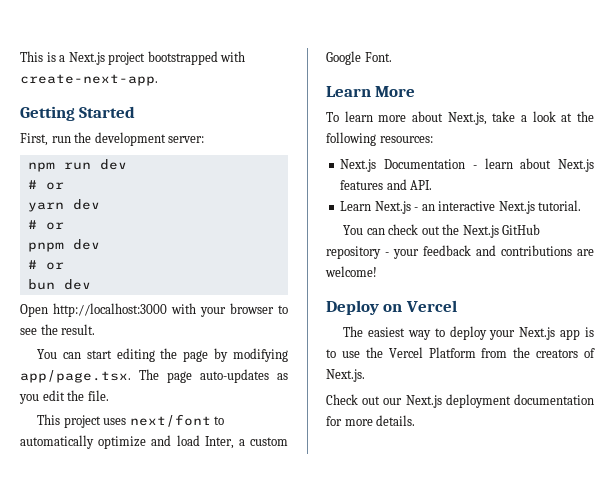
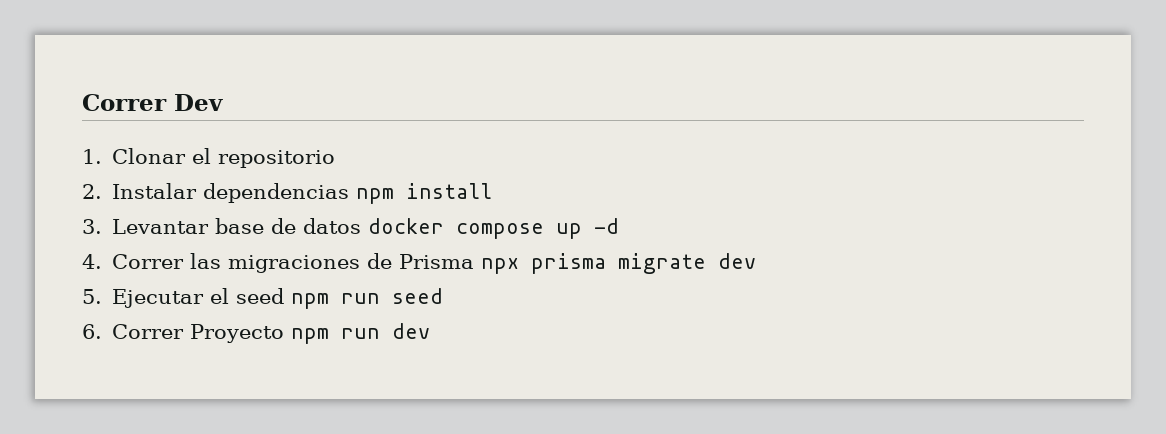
- This is a Next.js project bootstrapped with create-next-app.
- Getting Started
- First, run the development server:
- npm run dev
- # or
- yarn dev
- # or
- pnpm dev
- # or
- bun dev
- Open http://localhost:3000 with your browser to see the result.
- You can start editing the page by modifying app/page.tsx. The page auto-updates as you edit the file.
- This project uses next/font to automatically optimize and load Inter, a custom Google Font.
- Learn More
- To learn more about Next.js, take a look at the following resources:
- Next.js Documentation - learn about Next.js features and API.
- Learn Next.js - an interactive Next.js tutorial.
- You can check out the Next.js GitHub repository - your feedback and contributions are welcome!
- Deploy on Vercel
- The easiest way to deploy your Next.js app is to use the Vercel Platform from the creators of Next.js.
- Check out our Next.js deployment documentation for more details.
+ Correr Dev
+ 1. Clonar el repositorio
+ 2. Instalar dependencias npm install
+ 3. Levantar base de datos docker compose up -d
+ 4. Correr las migraciones de Prisma npx prisma migrate dev
+ 5. Ejecutar el seed npm run seed
+ 6. Correr Proyecto npm run dev

